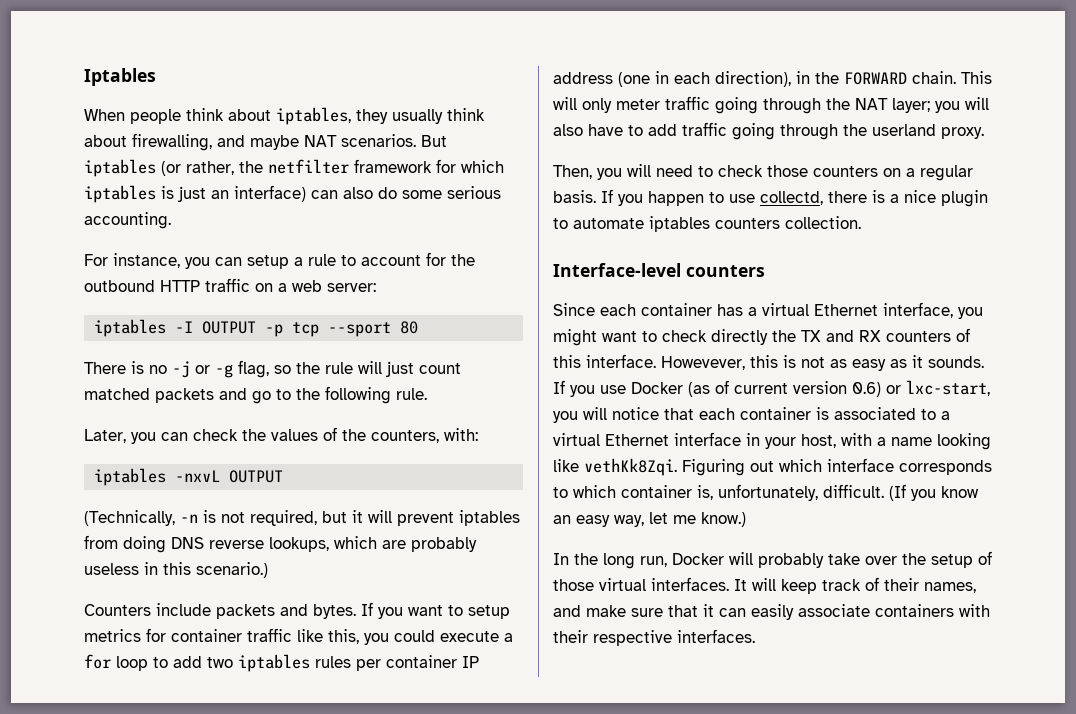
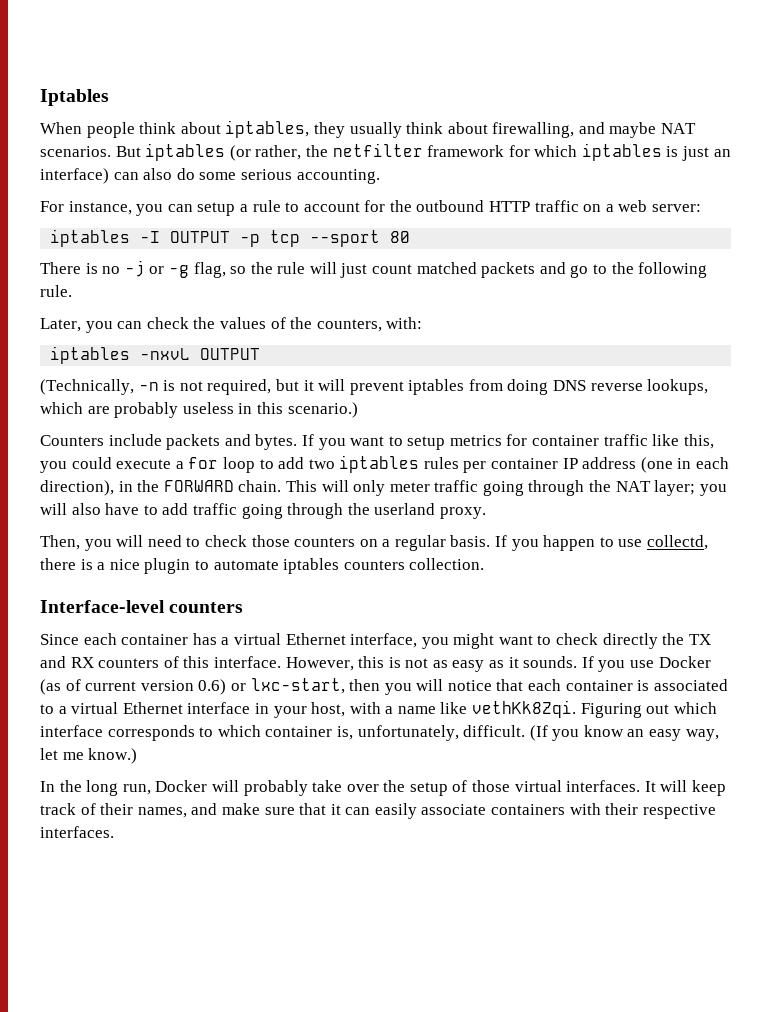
- Howevever, this is not as easy as it sounds.
+ However, this is not as easy as it sounds.
- If you use Docker (as of current version 0.6) or lxc-start, you will notice that each container is associated to a virtual Ethernet interface in your host, with a name looking like vethKk8Zqi.
+ If you use Docker (as of current version 0.6) or lxc-start, then you will notice that each container is associated to a virtual Ethernet interface in your host, with a name like vethKk8Zqi.

